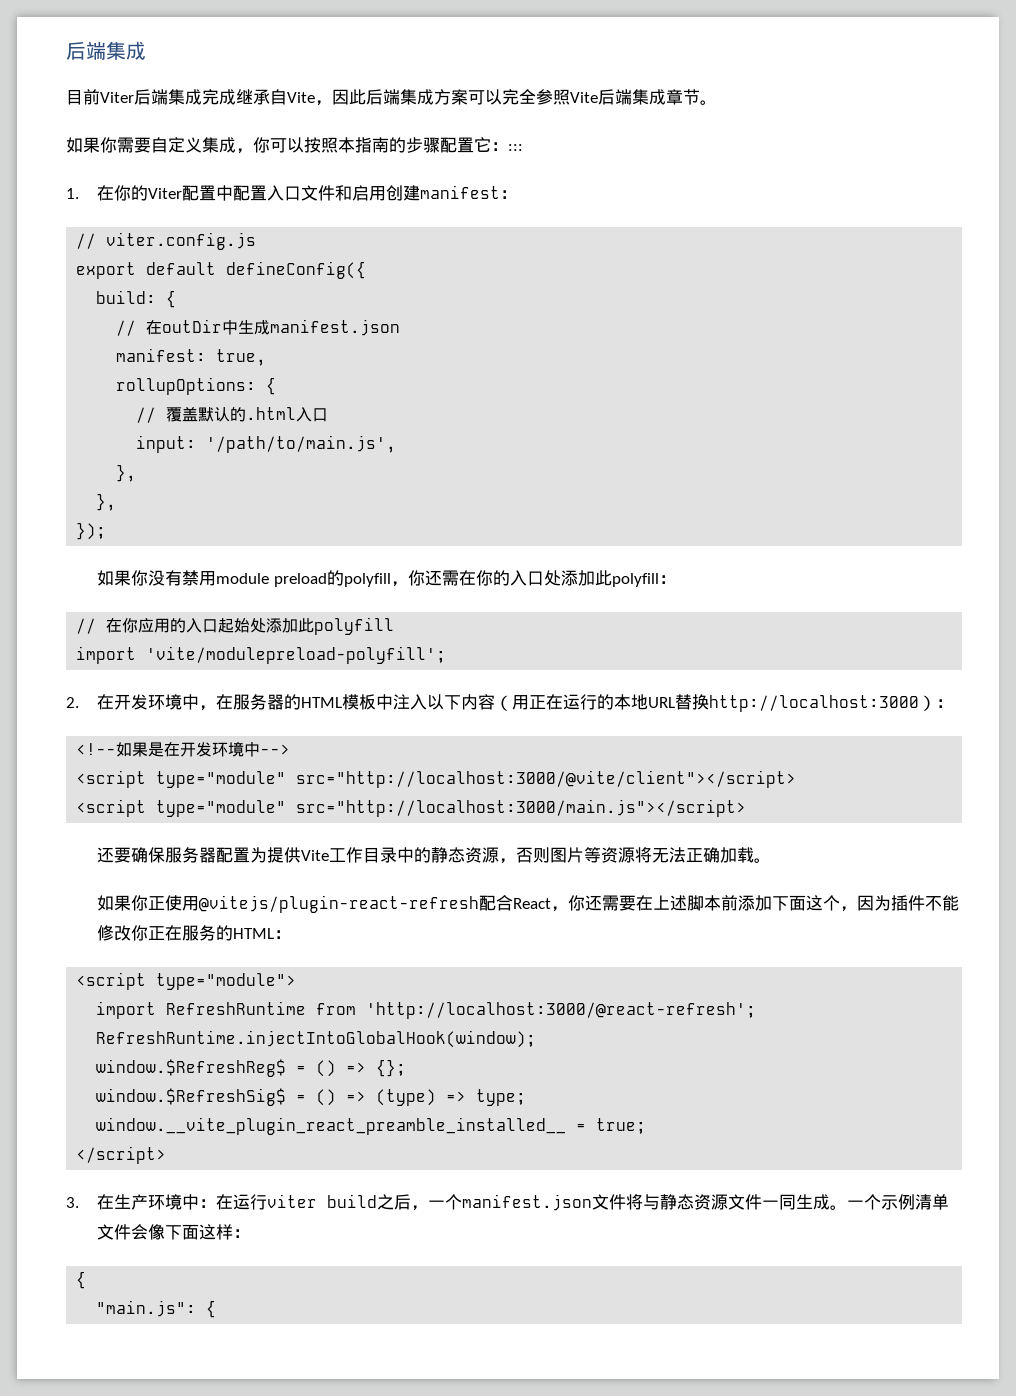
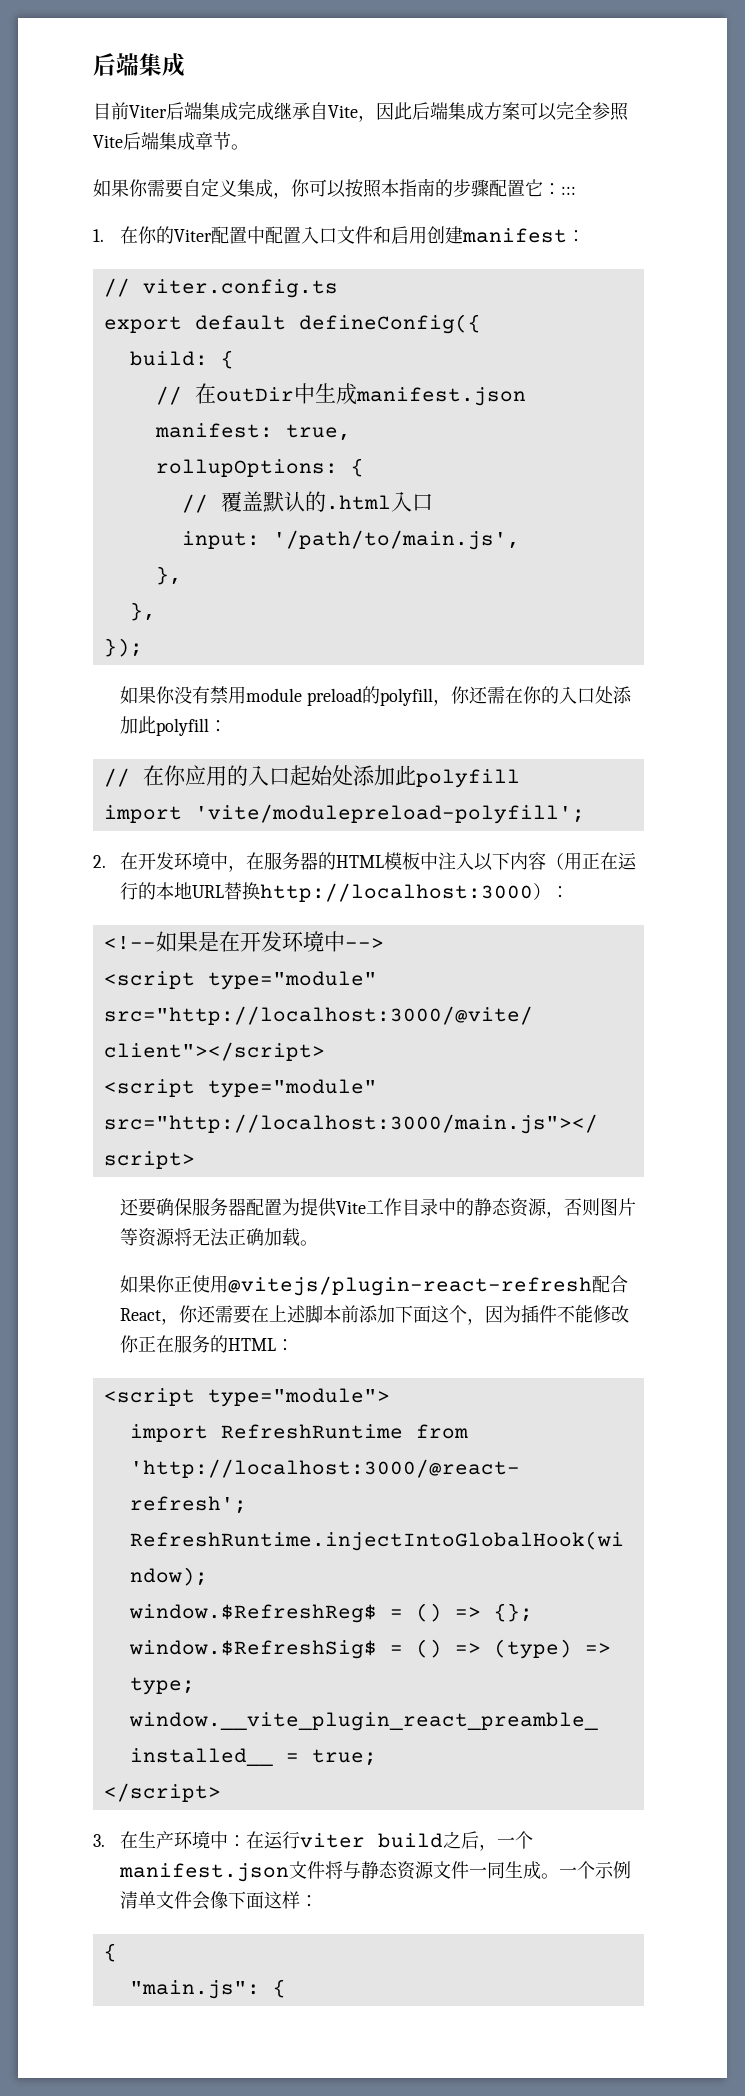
- // viter.config.js
+ // viter.config.ts

